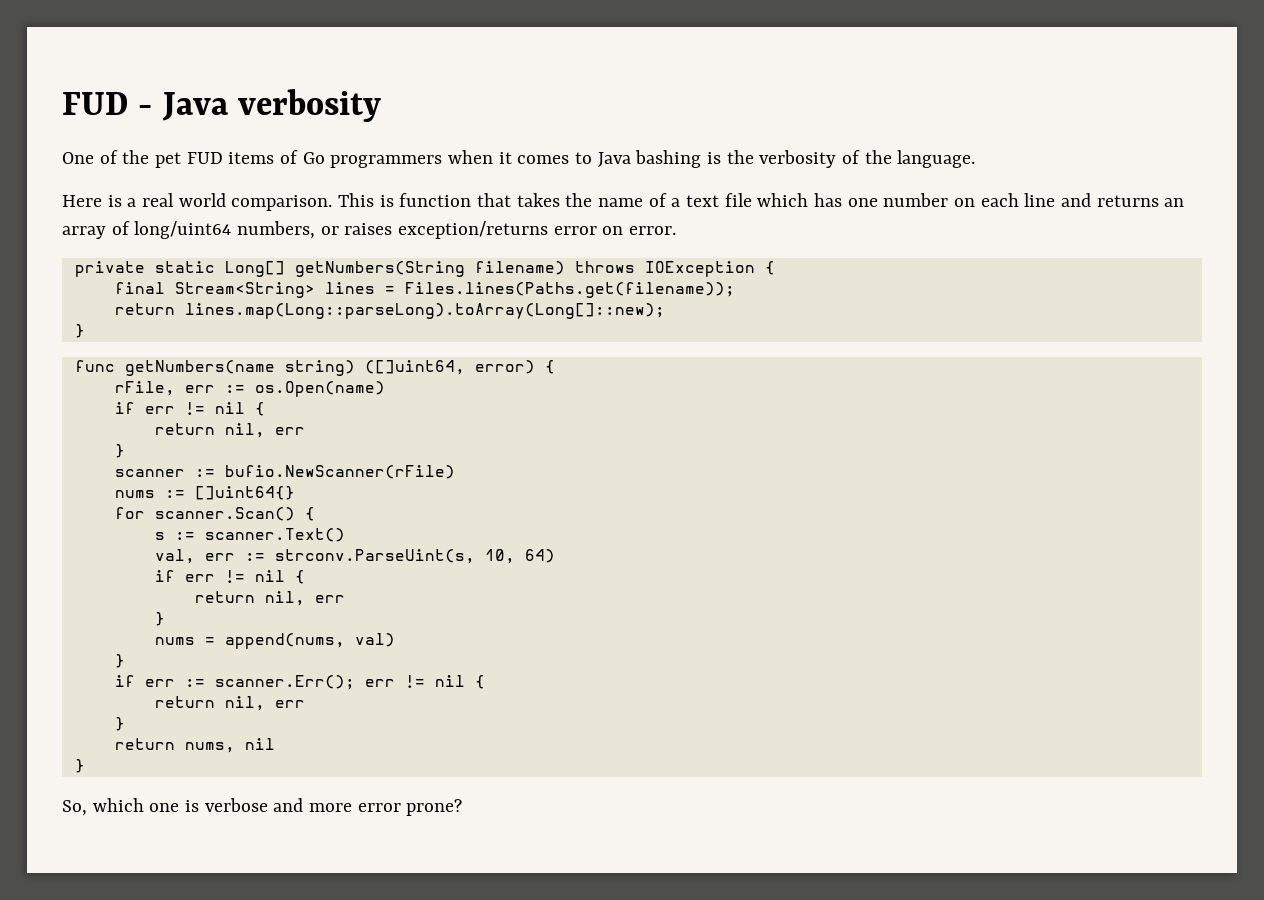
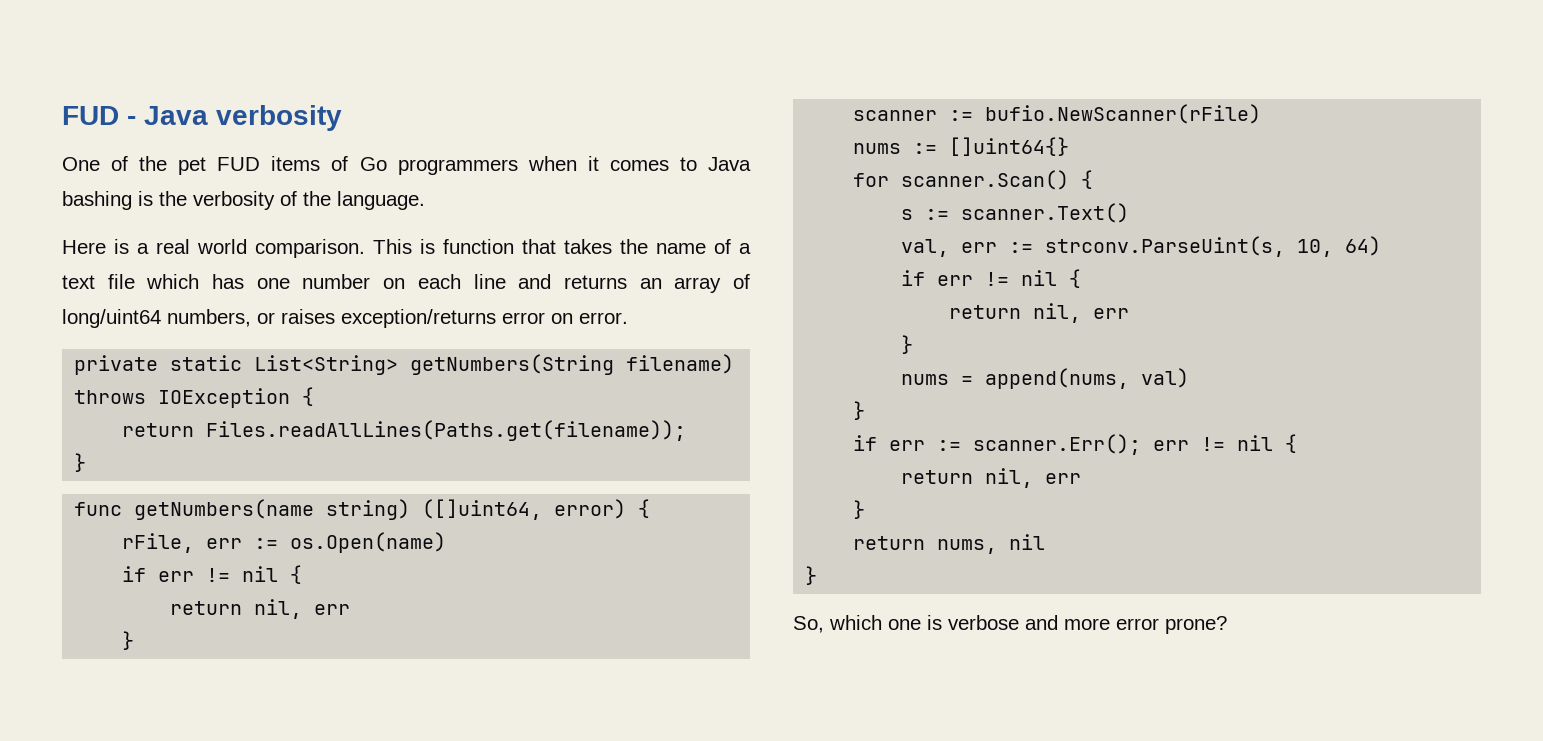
- private static Long[] getNumbers(String filename) throws IOException {
+ private static List<String> getNumbers(String filename) throws IOException {
- final Stream<String> lines = Files.lines(Paths.get(filename));
- return lines.map(Long::parseLong).toArray(Long[]::new);
+ return Files.readAllLines(Paths.get(filename));

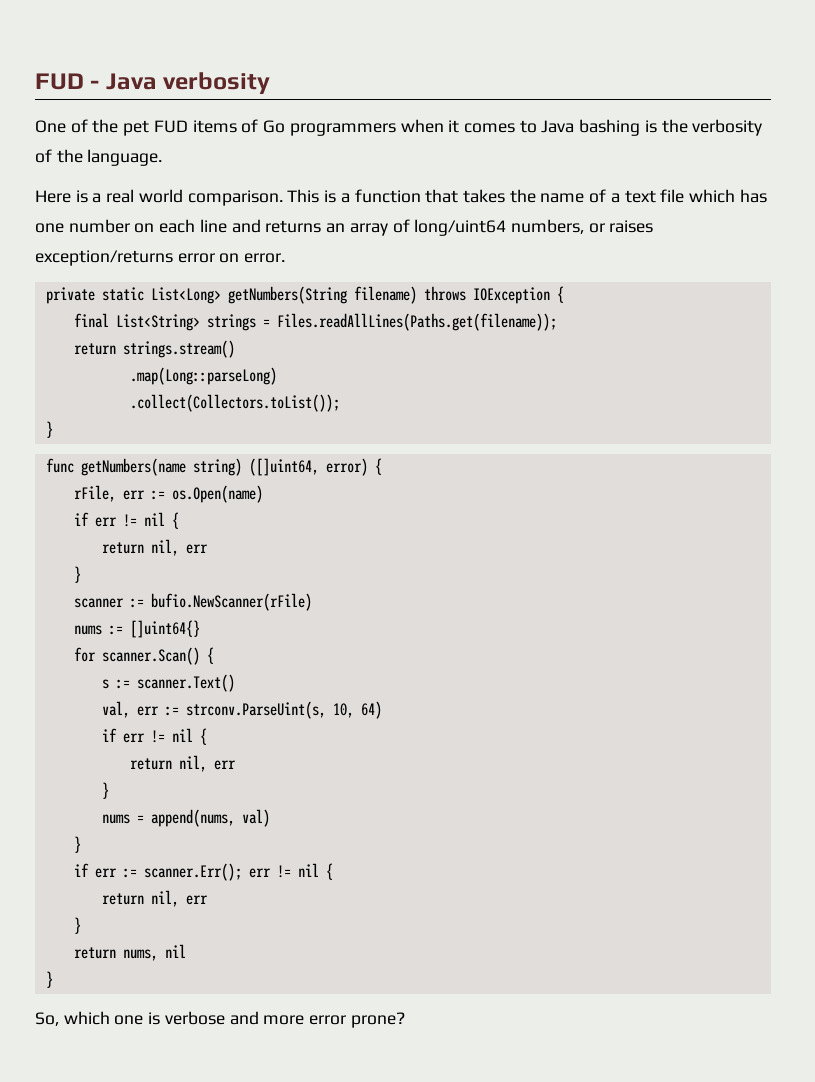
- This is function that takes the name of a text file which has one number on each line and returns an array of long/uint64 numbers, or raises exception/returns error on error.
+ This is a function that takes the name of a text file which has one number on each line and returns an array of long/uint64 numbers, or raises exception/returns error on error.
- private static List<String> getNumbers(String filename) throws IOException {
+ private static List<Long> getNumbers(String filename) throws IOException {
- return Files.readAllLines(Paths.get(filename));
+ final List<String> strings = Files.readAllLines(Paths.get(filename));
+ return strings.stream()
+ .map(Long::parseLong)
+ .collect(Collectors.toList());

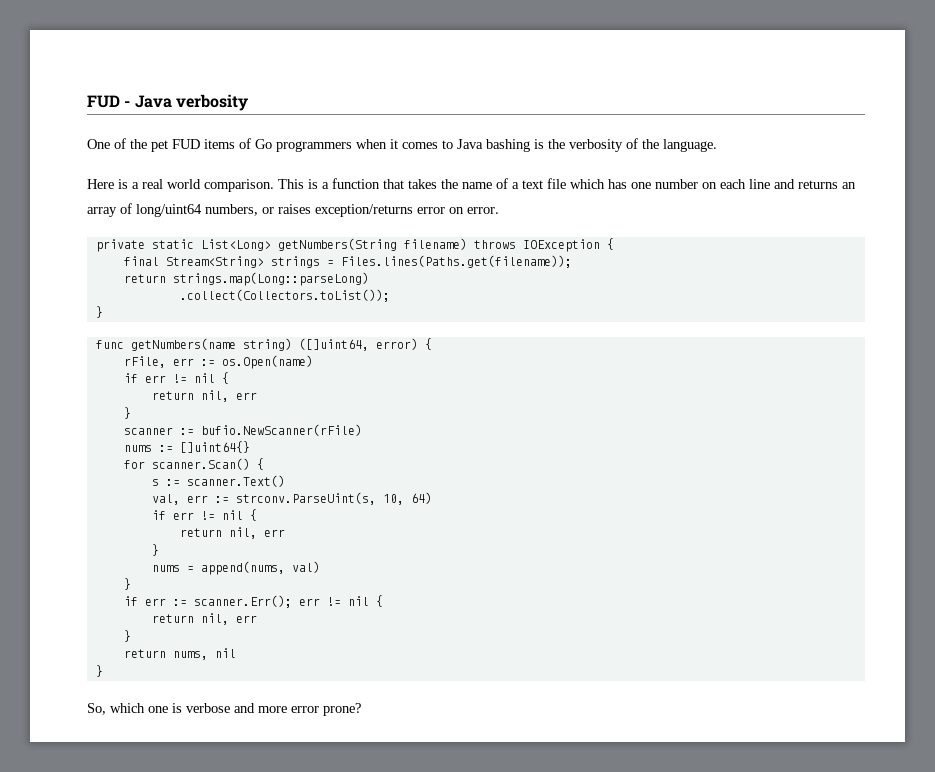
- final List<String> strings = Files.readAllLines(Paths.get(filename));
- return strings.stream()
- .map(Long::parseLong)
+ final Stream<String> strings = Files.lines(Paths.get(filename));
+ return strings.map(Long::parseLong)

